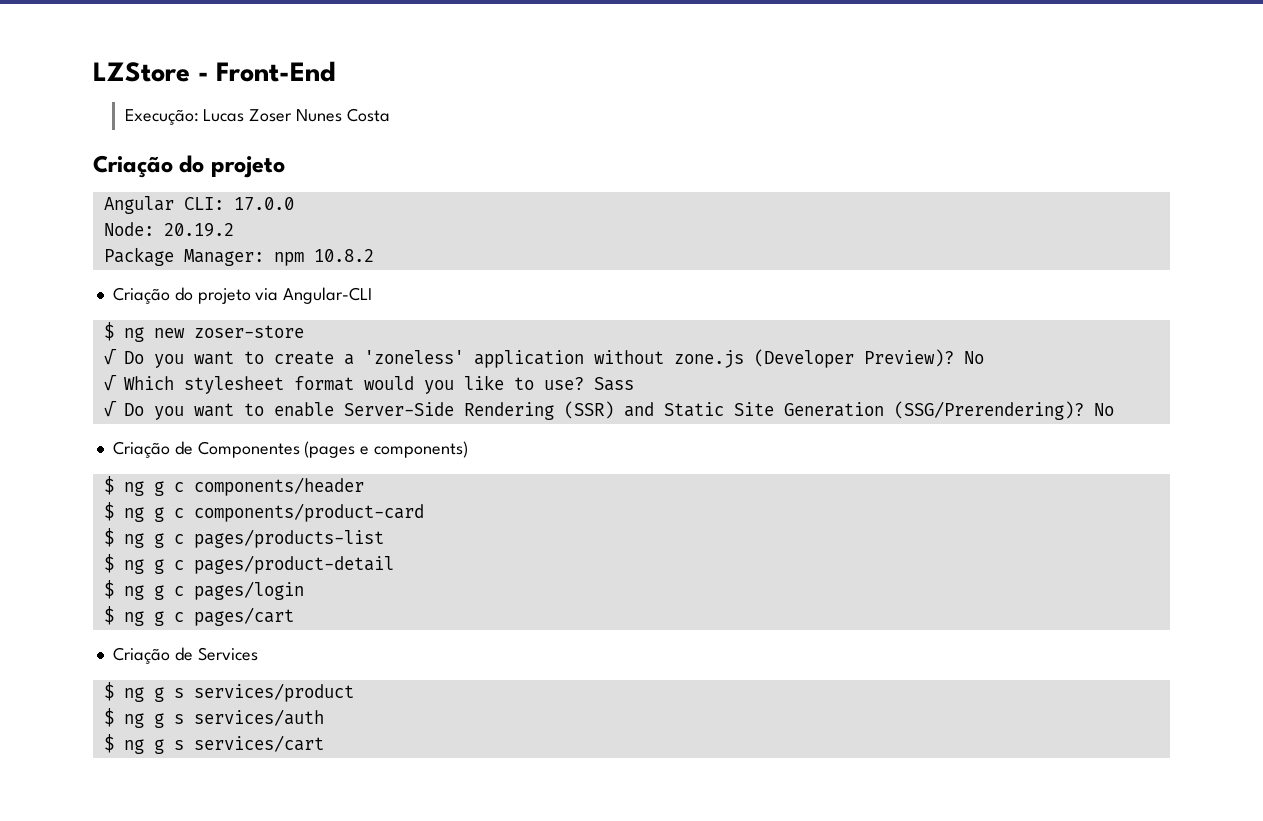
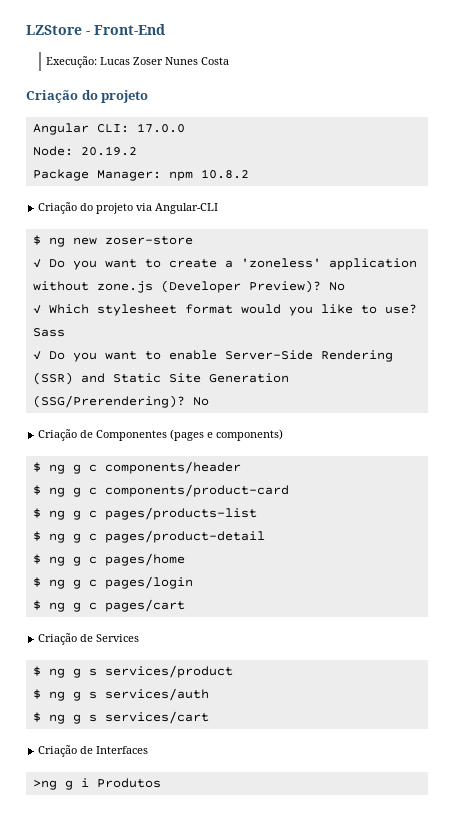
+ $ ng g c pages/home
+ Criação de Interfaces
+ >ng g i Produtos

